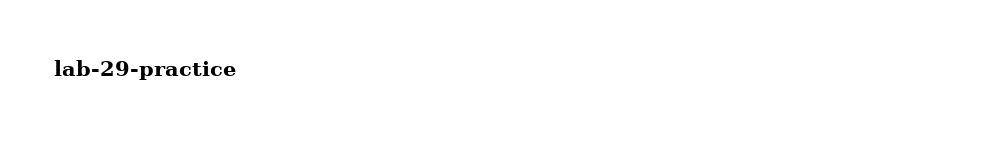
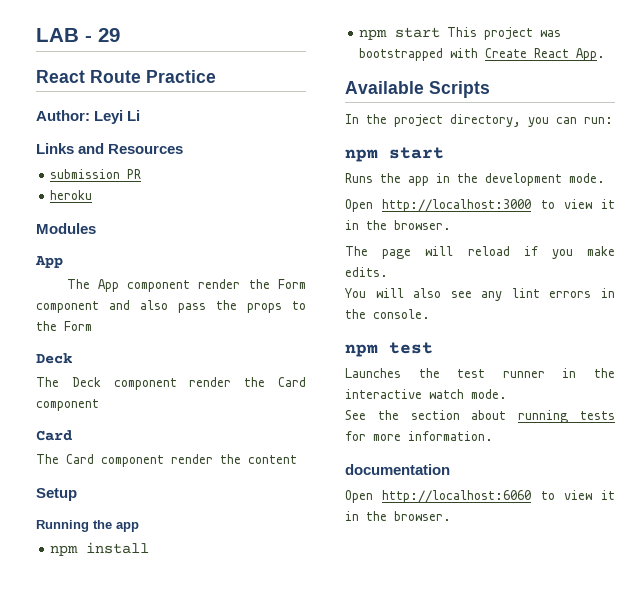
- lab-29-practice
+ LAB - 29
+ React Route Practice
+ Author: Leyi Li
+ Links and Resources
+ submission PR
+ heroku
+ Modules
+ App
+ The App component render the Form component and also pass the props to the Form
+ Deck
+ The Deck component render the Card component
+ Card
+ The Card component render the content
+ Setup
+ Running the app
+ npm install
+ npm start This project was bootstrapped with Create React App.
+ Available Scripts
+ In the project directory, you can run:
+ npm start
+ Runs the app in the development mode.
+ Open http://localhost:3000 to view it in the browser.
+ The page will reload if you make edits.
+ You will also see any lint errors in the console.
+ npm test
+ Launches the test runner in the interactive watch mode.
+ See the section about running tests for more information.
+ documentation
+ Open http://localhost:6060 to view it in the browser.

